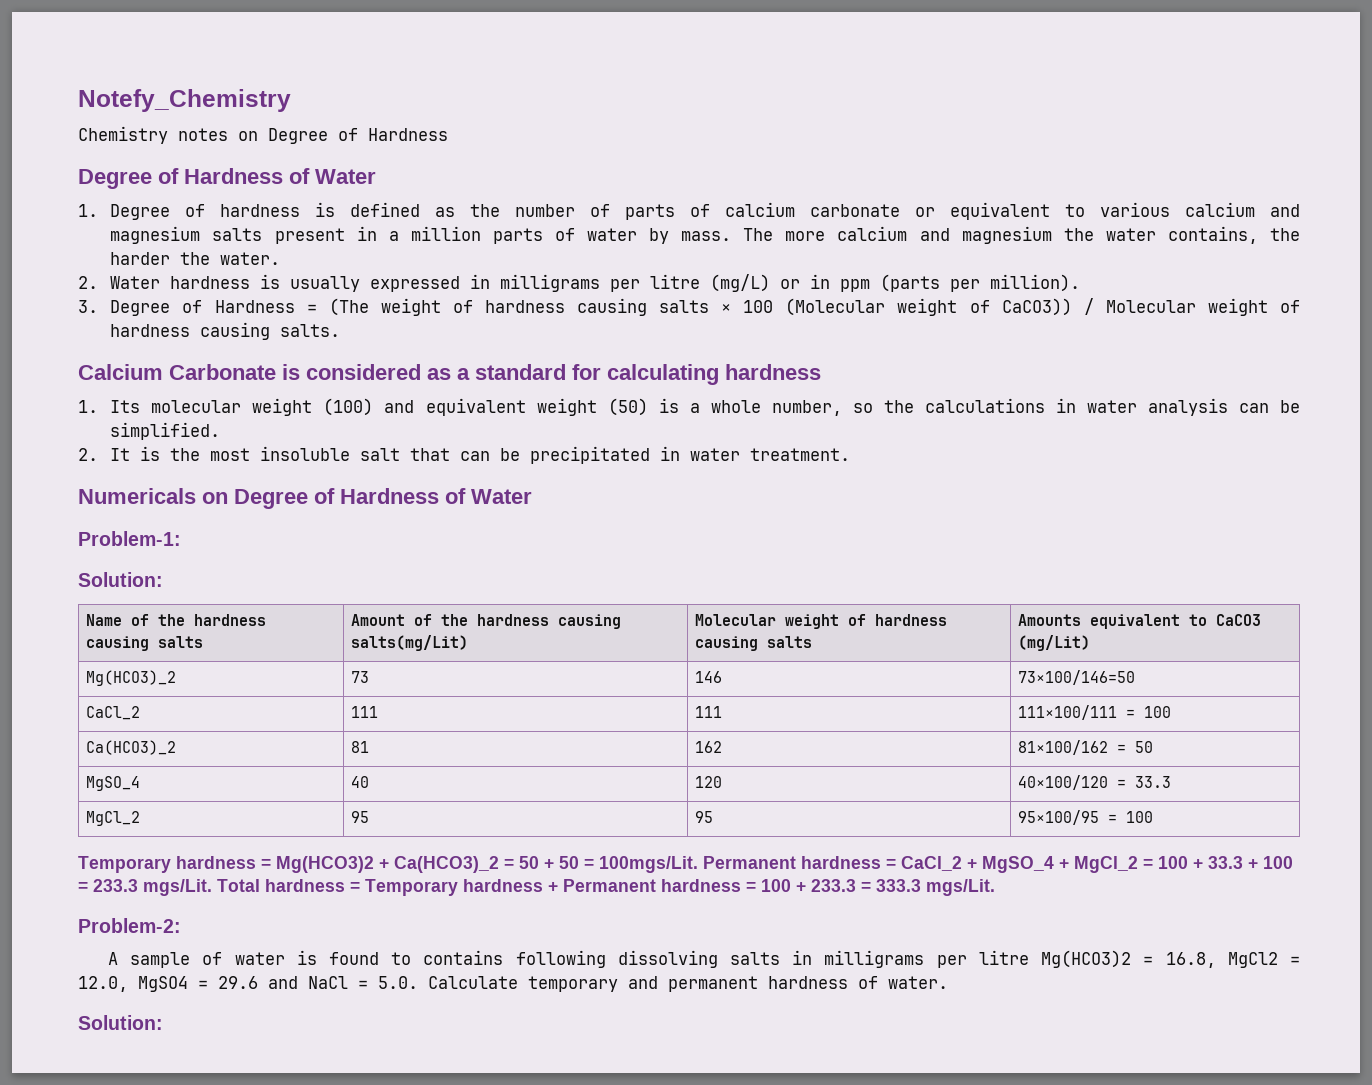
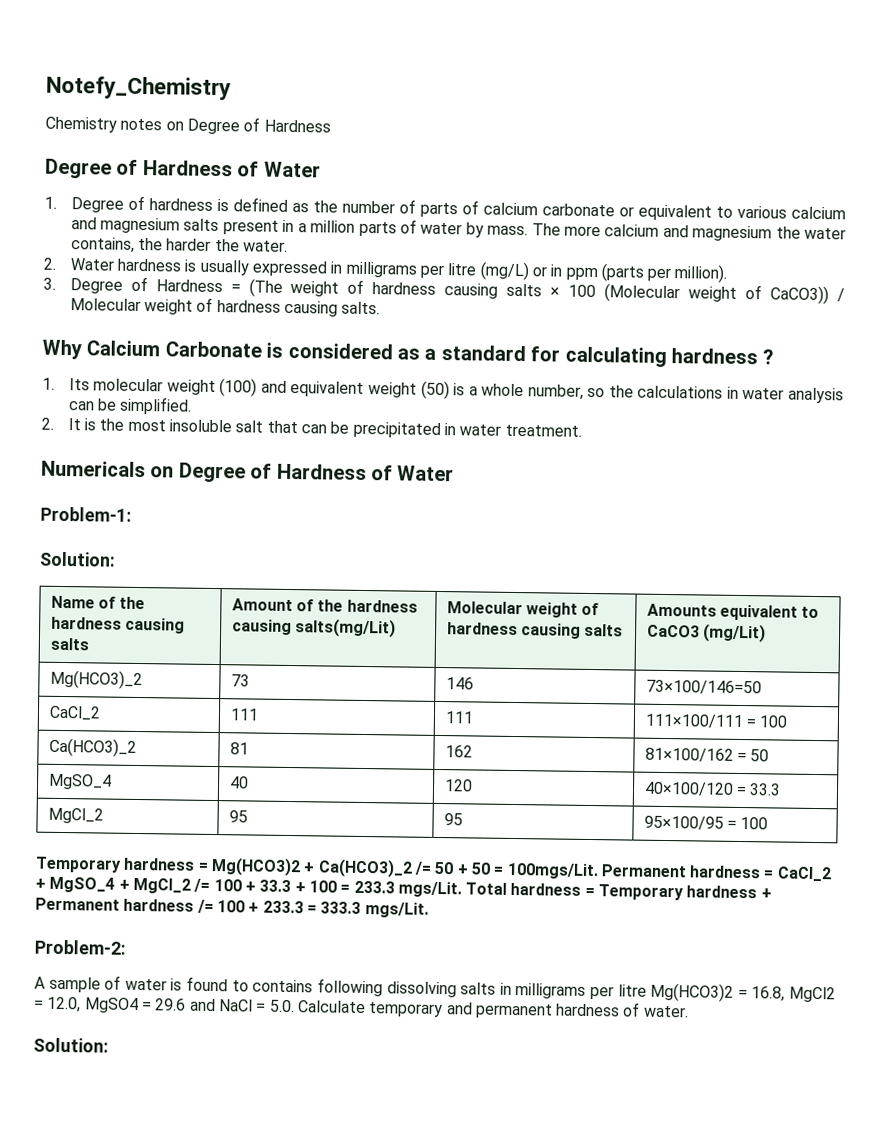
- Calcium Carbonate is considered as a standard for calculating hardness
+ Why Calcium Carbonate is considered as a standard for calculating hardness ?
- Temporary hardness = Mg(HCO3)2 + Ca(HCO3)_2 = 50 + 50 = 100mgs/Lit.
+ Temporary hardness = Mg(HCO3)2 + Ca(HCO3)_2 /= 50 + 50 = 100mgs/Lit.
- Permanent hardness = CaCl_2 + MgSO_4 + MgCl_2 = 100 + 33.3 + 100 = 233.3 mgs/Lit.
+ Permanent hardness = CaCl_2 + MgSO_4 + MgCl_2 /= 100 + 33.3 + 100 = 233.3 mgs/Lit.
- Total hardness = Temporary hardness + Permanent hardness = 100 + 233.3 = 333.3 mgs/Lit.
+ Total hardness = Temporary hardness + Permanent hardness /= 100 + 233.3 = 333.3 mgs/Lit.

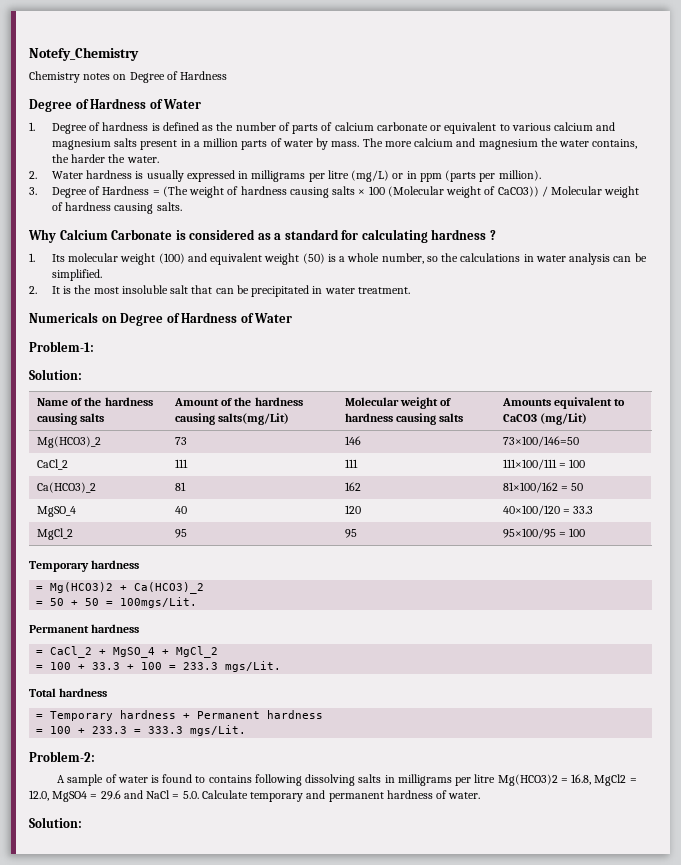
  MgCl_2 | 95 | 95 | 95×100/95 = 100
- Temporary hardness = Mg(HCO3)2 + Ca(HCO3)_2 /= 50 + 50 = 100mgs/Lit. Permanent hardness = CaCl_2 + MgSO_4 + MgCl_2 /= 100 + 33.3 + 100 = 233.3 mgs/Lit. Total hardness = Temporary hardness + Permanent hardness /= 100 + 233.3 = 333.3 mgs/Lit.
+ Temporary hardness
+ = Mg(HCO3)2 + Ca(HCO3)_2
+ = 50 + 50 = 100mgs/Lit.
+ Permanent hardness
+ = CaCl_2 + MgSO_4 + MgCl_2
+ = 100 + 33.3 + 100 = 233.3 mgs/Lit.
+ Total hardness
+ = Temporary hardness + Permanent hardness
+ = 100 + 233.3 = 333.3 mgs/Lit.

